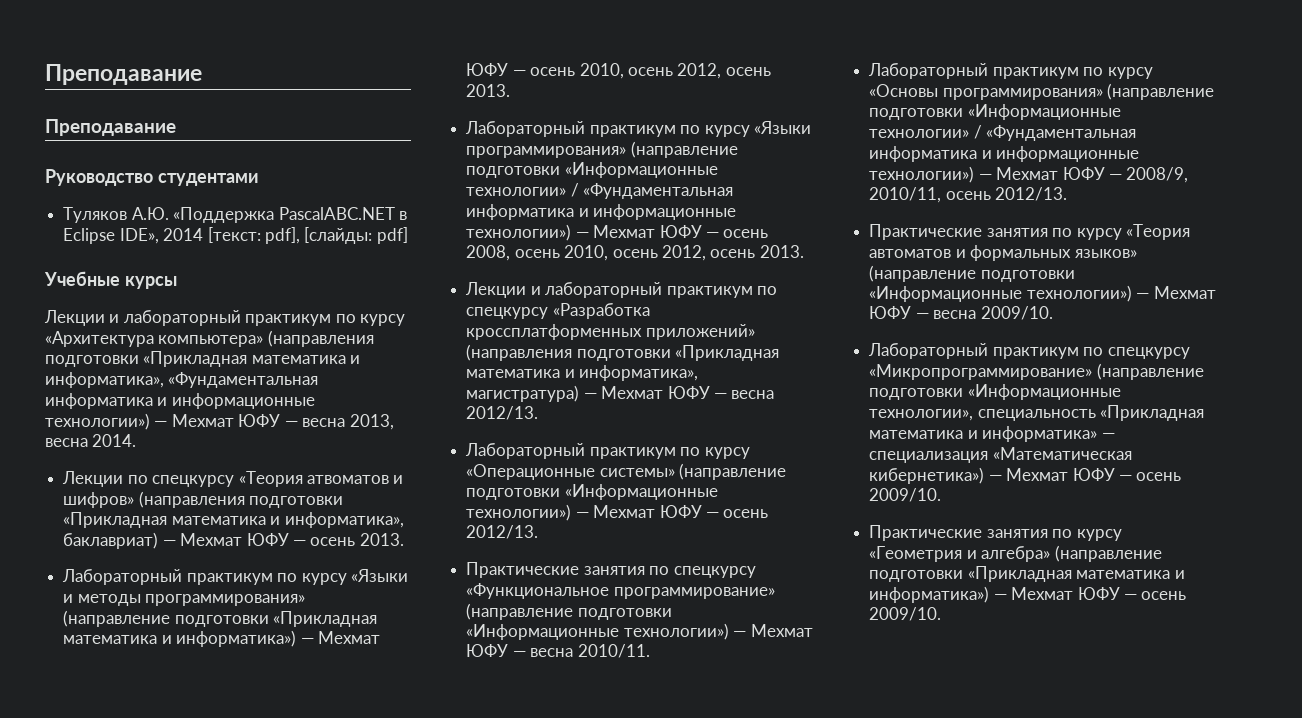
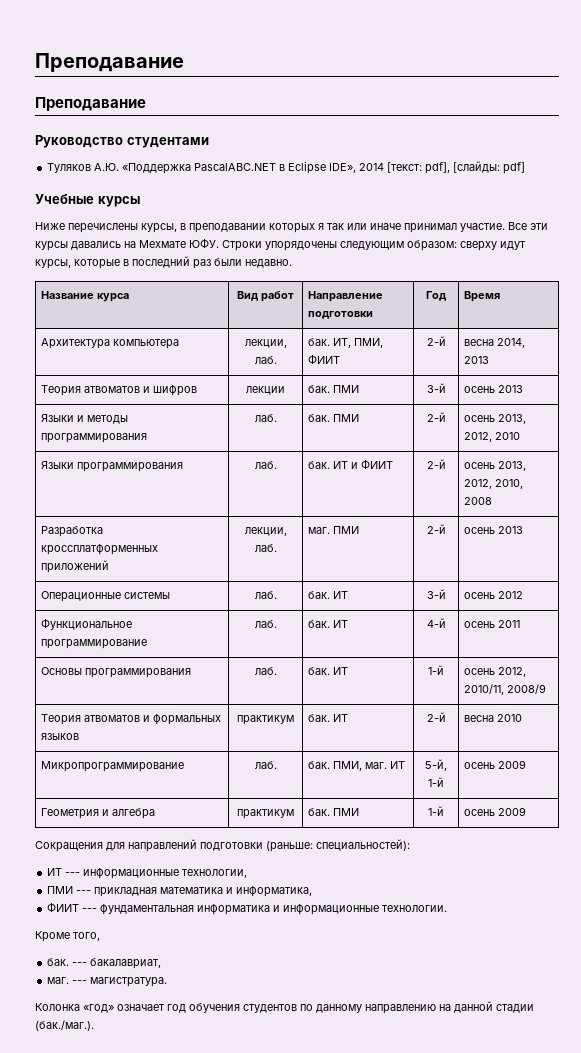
- Лекции и лабораторный практикум по курсу «Архитектура компьютера» (направления подготовки «Прикладная математика и информатика», «Фундаментальная информатика и информационные технологии») — Мехмат ЮФУ — весна 2013, весна 2014.
- Лекции по спецкурсу «Теория атвоматов и шифров» (направления подготовки «Прикладная математика и информатика», баклавриат) — Мехмат ЮФУ — осень 2013.
- Лабораторный практикум по курсу «Языки и методы программирования» (направление подготовки «Прикладная математика и информатика») — Мехмат ЮФУ — осень 2010, осень 2012, осень 2013.
- Лабораторный практикум по курсу «Языки программирования» (направление подготовки «Информационные технологии» / «Фундаментальная информатика и информационные технологии») — Мехмат ЮФУ — осень 2008, осень 2010, осень 2012, осень 2013.
- Лекции и лабораторный практикум по спецкурсу «Разработка кроссплатформенных приложений» (направления подготовки «Прикладная математика и информатика», магистратура) — Мехмат ЮФУ — весна 2012/13.
- Лабораторный практикум по курсу «Операционные системы» (направление подготовки «Информационные технологии») — Мехмат ЮФУ — осень 2012/13.
- Практические занятия по спецкурсу «Функциональное программирование» (направление подготовки «Информационные технологии») — Мехмат ЮФУ — весна 2010/11.
- Лабораторный практикум по курсу «Основы программирования» (направление подготовки «Информационные технологии» / «Фундаментальная информатика и информационные технологии») — Мехмат ЮФУ — 2008/9, 2010/11, осень 2012/13.
- Практические занятия по курсу «Теория автоматов и формальных языков» (направление подготовки «Информационные технологии») — Мехмат ЮФУ — весна 2009/10.
- Лабораторный практикум по спецкурсу «Микропрограммирование» (направление подготовки «Информационные технологии», специальность «Прикладная математика и информатика» — специализация «Математическая кибернетика») — Мехмат ЮФУ — осень 2009/10.
- Практические занятия по курсу «Геометрия и алгебра» (направление подготовки «Прикладная математика и информатика») — Мехмат ЮФУ — осень 2009/10.
+ Ниже перечислены курсы, в преподавании которых я так или иначе принимал участие. Все эти курсы давались на Мехмате ЮФУ. Строки упорядочены следующим образом: сверху идут курсы, которые в последний раз были недавно.
+ Название курса | Вид работ | Направление подготовки | Год | Время
+ Архитектура компьютера | лекции, лаб. | бак. ИТ, ПМИ, ФИИТ | 2-й | весна 2014, 2013
+ Теория атвоматов и шифров | лекции | бак. ПМИ | 3-й | осень 2013
+ Языки и методы программирования | лаб. | бак. ПМИ | 2-й | осень 2013, 2012, 2010
+ Языки программирования | лаб. | бак. ИТ и ФИИТ | 2-й | осень 2013, 2012, 2010, 2008
+ Разработка кроссплатформенных приложений | лекции, лаб. | маг. ПМИ | 2-й | осень 2013
+ Операционные системы | лаб. | бак. ИТ | 3-й | осень 2012
+ Функциональное программирование | лаб. | бак. ИТ | 4-й | осень 2011
+ Основы программирования | лаб. | бак. ИТ | 1-й | осень 2012, 2010/11, 2008/9
+ Теория атвоматов и формальных языков | практикум | бак. ИТ | 2-й | весна 2010
+ Микропрограммирование | лаб. | бак. ПМИ, маг. ИТ | 5-й, 1-й | осень 2009
+ Геометрия и алгебра | практикум | бак. ПМИ | 1-й | осень 2009
+ Сокращения для направлений подготовки (раньше: специальностей):
+ ИТ --- информационные технологии,
+ ПМИ --- прикладная математика и информатика,
+ ФИИТ --- фундаментальная информатика и информационные технологии.
+ Кроме того,
+ бак. --- бакалавриат,
+ маг. --- магистратура.
+ Колонка «год» означает год обучения студентов по данному направлению на данной стадии (бак./маг.).

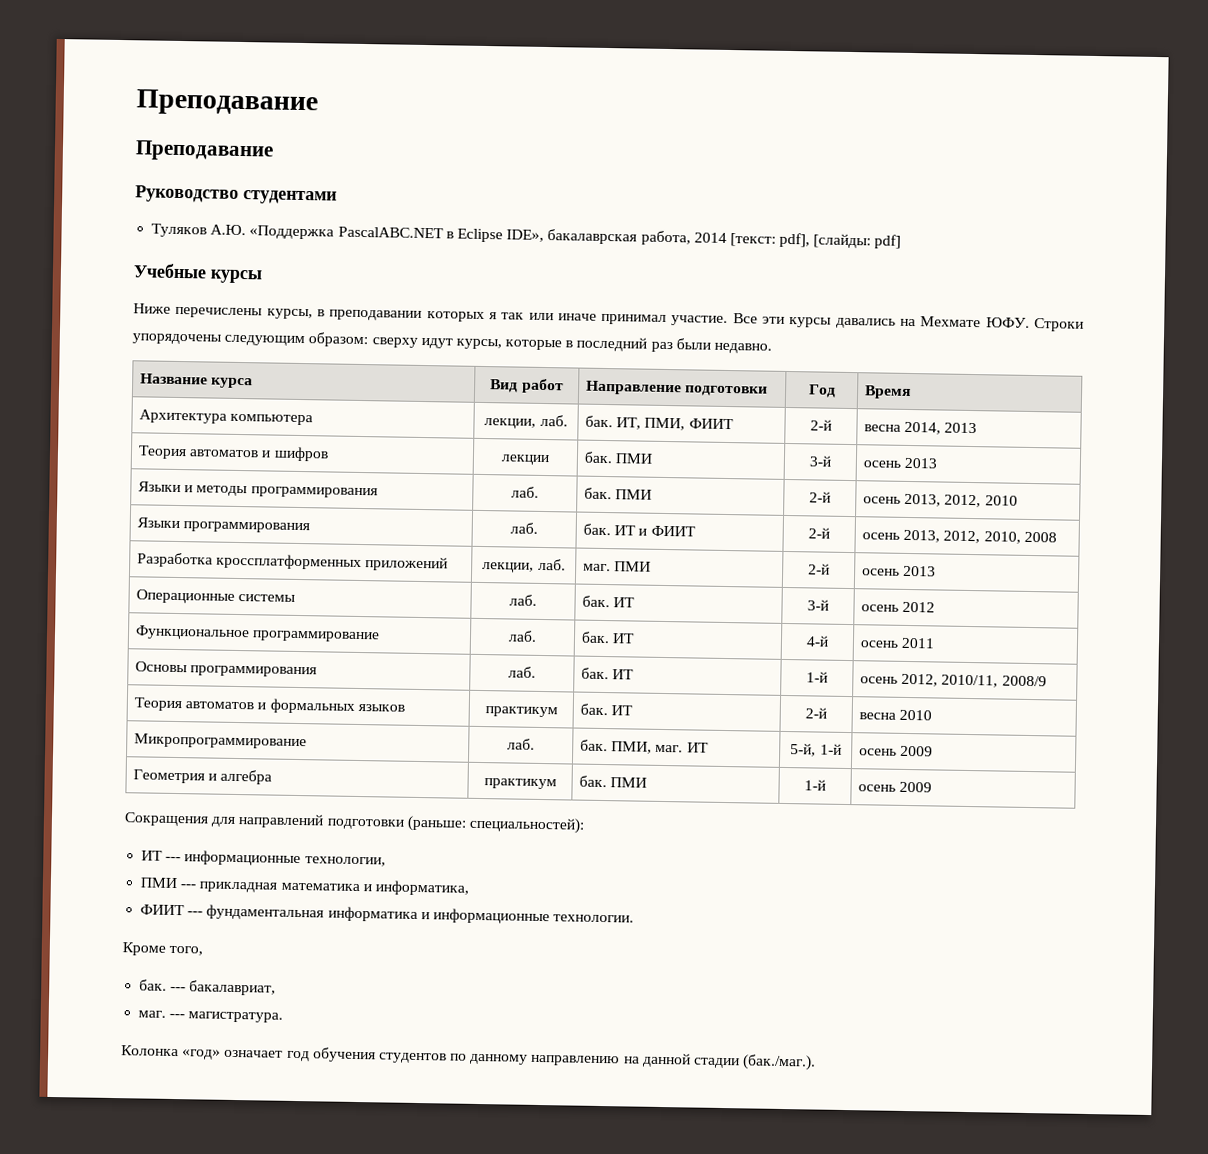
- Туляков А.Ю. «Поддержка PascalABC.NET в Eclipse IDE», 2014 [текст: pdf], [слайды: pdf]
+ Туляков А.Ю. «Поддержка PascalABC.NET в Eclipse IDE», бакалаврская работа, 2014 [текст: pdf], [слайды: pdf]
- Теория атвоматов и шифров | лекции | бак. ПМИ | 3-й | осень 2013
+ Теория автоматов и шифров | лекции | бак. ПМИ | 3-й | осень 2013
- Теория атвоматов и формальных языков | практикум | бак. ИТ | 2-й | весна 2010
+ Теория автоматов и формальных языков | практикум | бак. ИТ | 2-й | весна 2010

